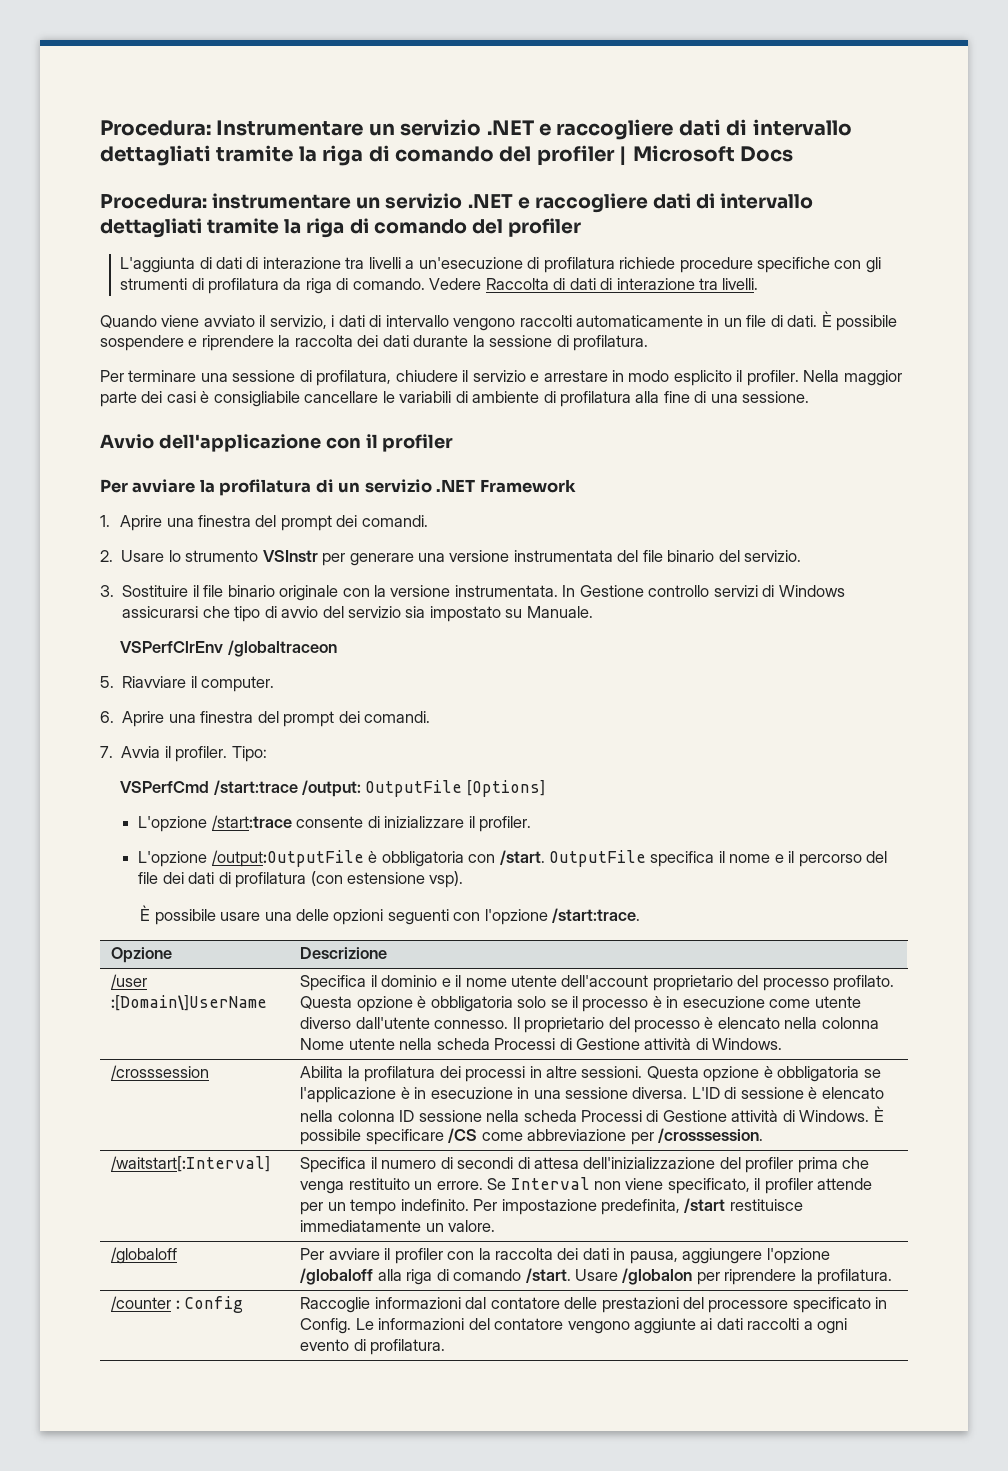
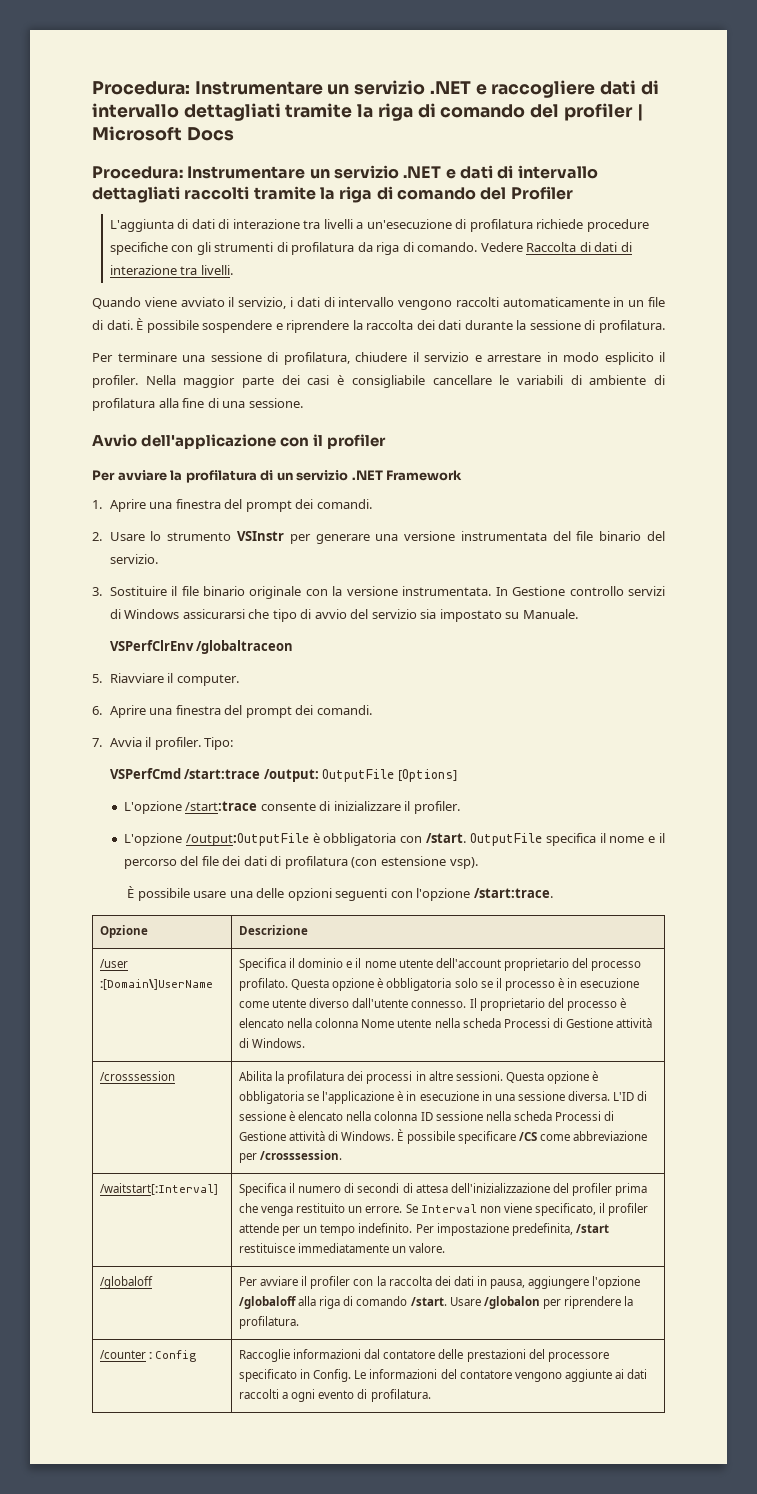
- Procedura: instrumentare un servizio .NET e raccogliere dati di intervallo dettagliati tramite la riga di comando del profiler
+ Procedura: Instrumentare un servizio .NET e dati di intervallo dettagliati raccolti tramite la riga di comando del Profiler

